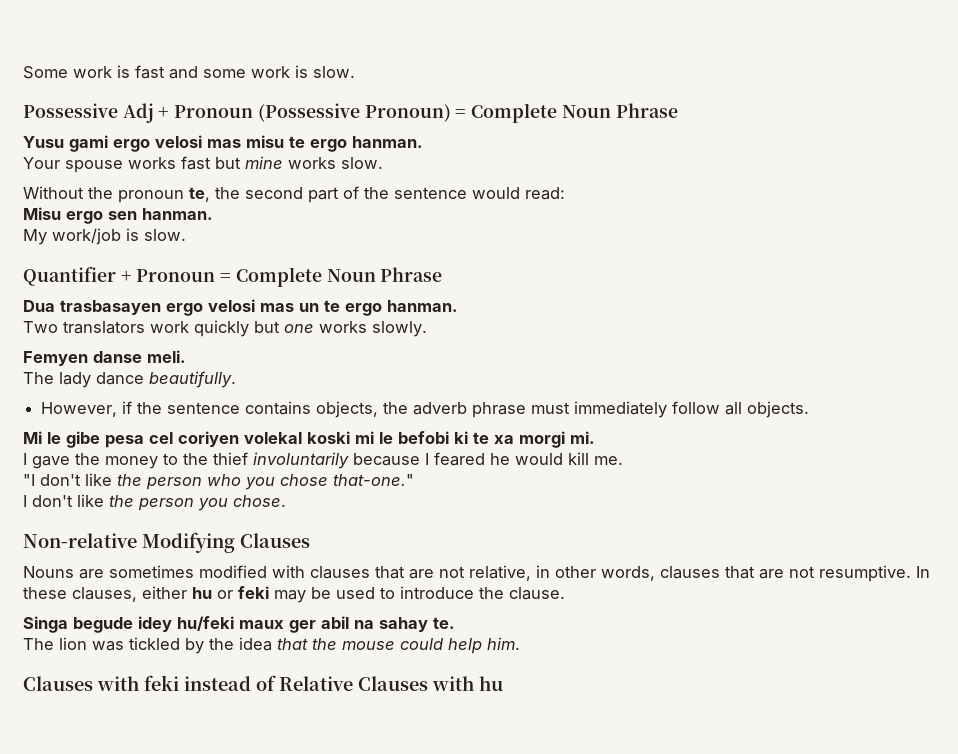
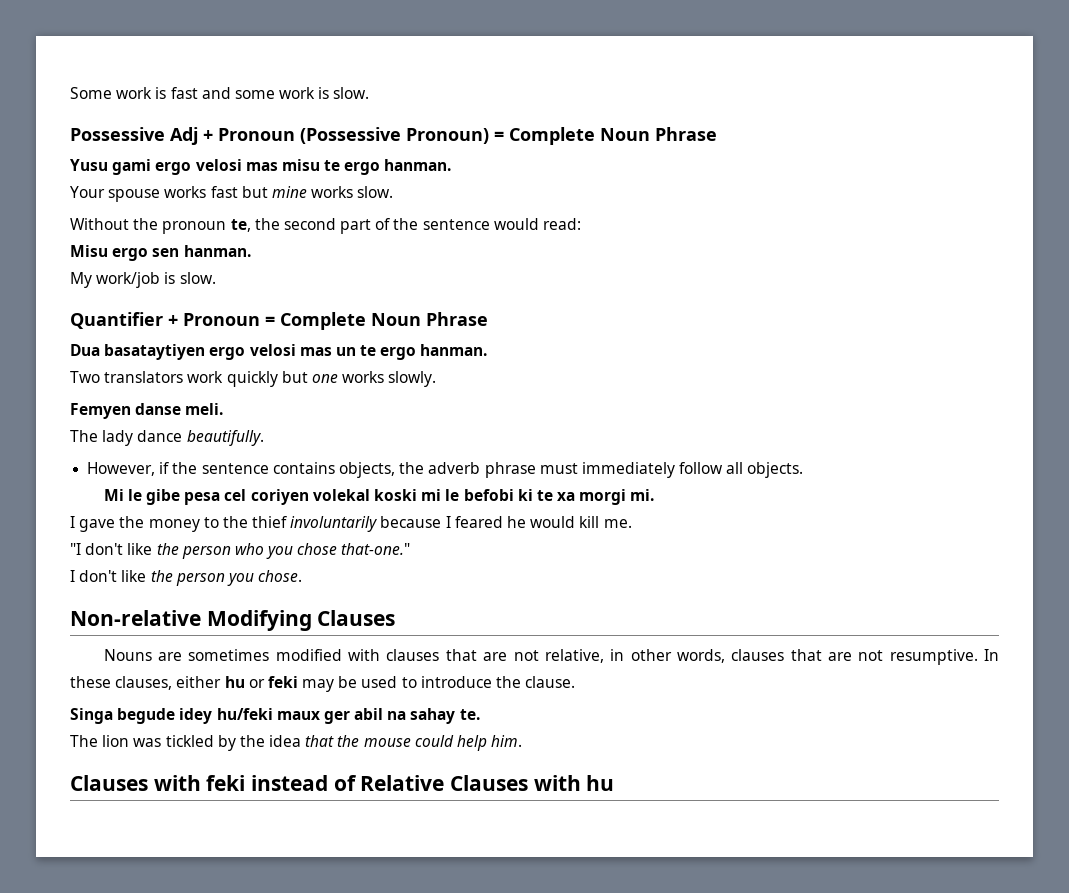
- Dua trasbasayen ergo velosi mas un te ergo hanman.
+ Dua basataytiyen ergo velosi mas un te ergo hanman.

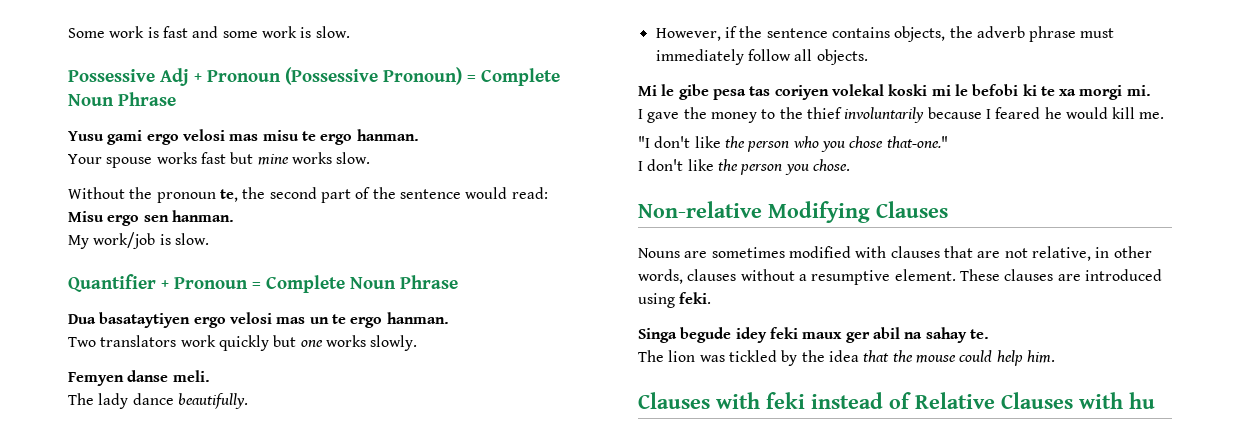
- Mi le gibe pesa cel coriyen volekal koski mi le befobi ki te xa morgi mi.
+ Mi le gibe pesa tas coriyen volekal koski mi le befobi ki te xa morgi mi.
- Nouns are sometimes modified with clauses that are not relative, in other words, clauses that are not resumptive. In these clauses, either hu or feki may be used to introduce the clause.
+ Nouns are sometimes modified with clauses that are not relative, in other words, clauses without a resumptive element. These clauses are introduced using feki.
- Singa begude idey hu/feki maux ger abil na sahay te.
+ Singa begude idey feki maux ger abil na sahay te.

